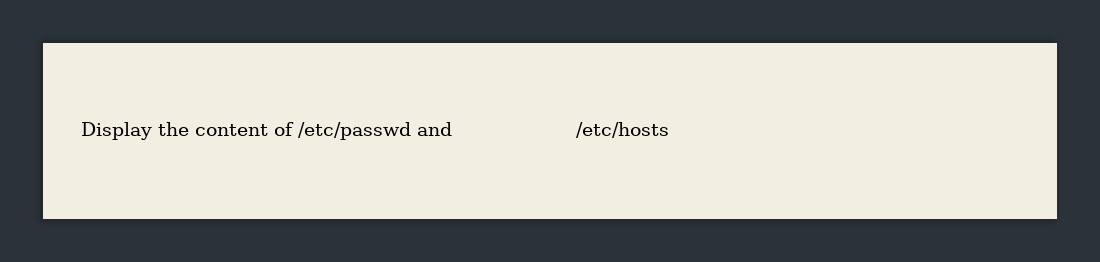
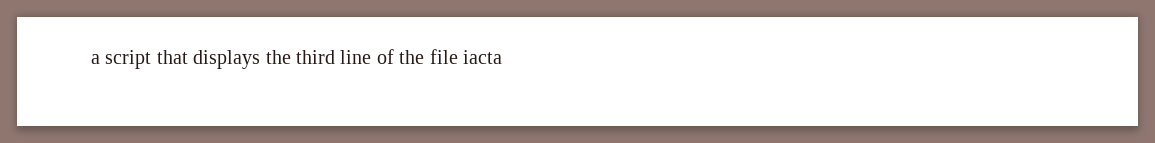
- Display the content of /etc/passwd and /etc/hosts
+ a script that displays the third line of the file iacta

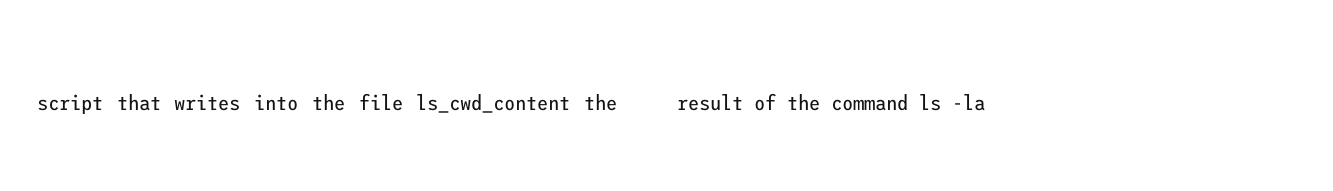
- a script that displays the third line of the file iacta
+ script that writes into the file ls_cwd_content the result of the command ls -la

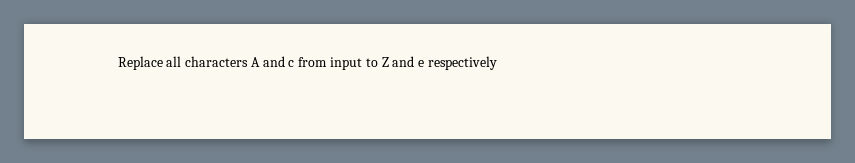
- script that writes into the file ls_cwd_content the result of the command ls -la
+ Replace all characters A and c from input to Z and e respectively

